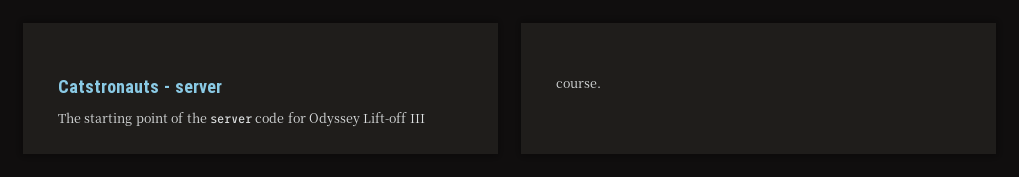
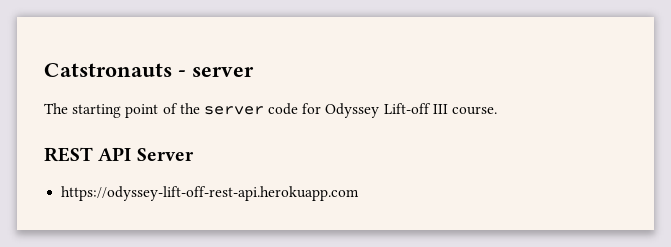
+ REST API Server
+ https://odyssey-lift-off-rest-api.herokuapp.com

